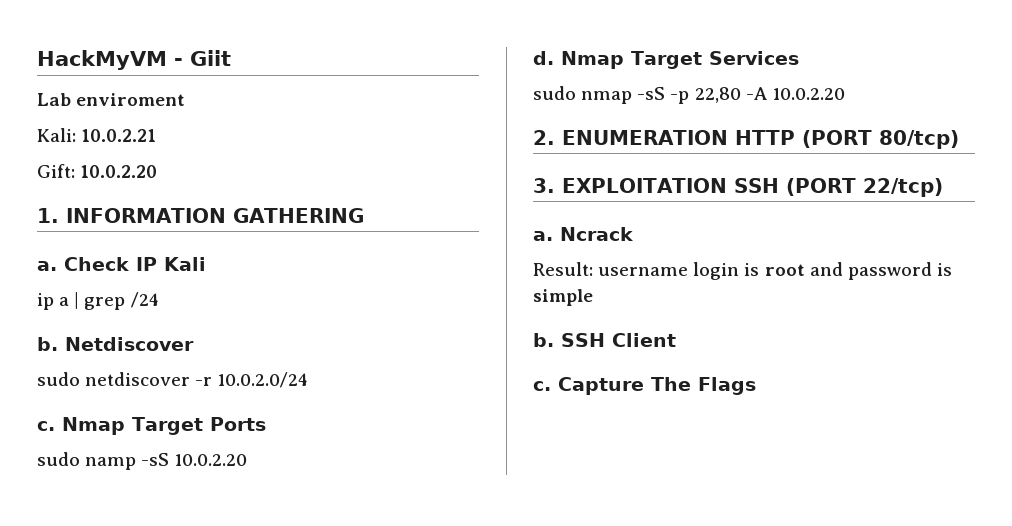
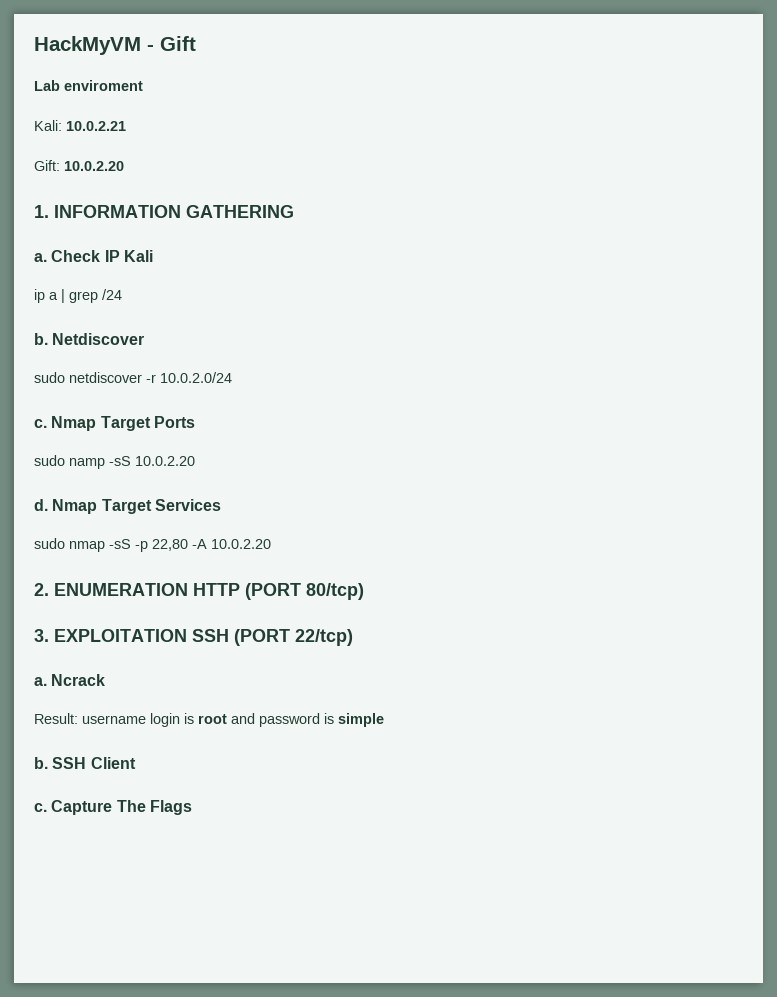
- HackMyVM - Giit
+ HackMyVM - Gift

